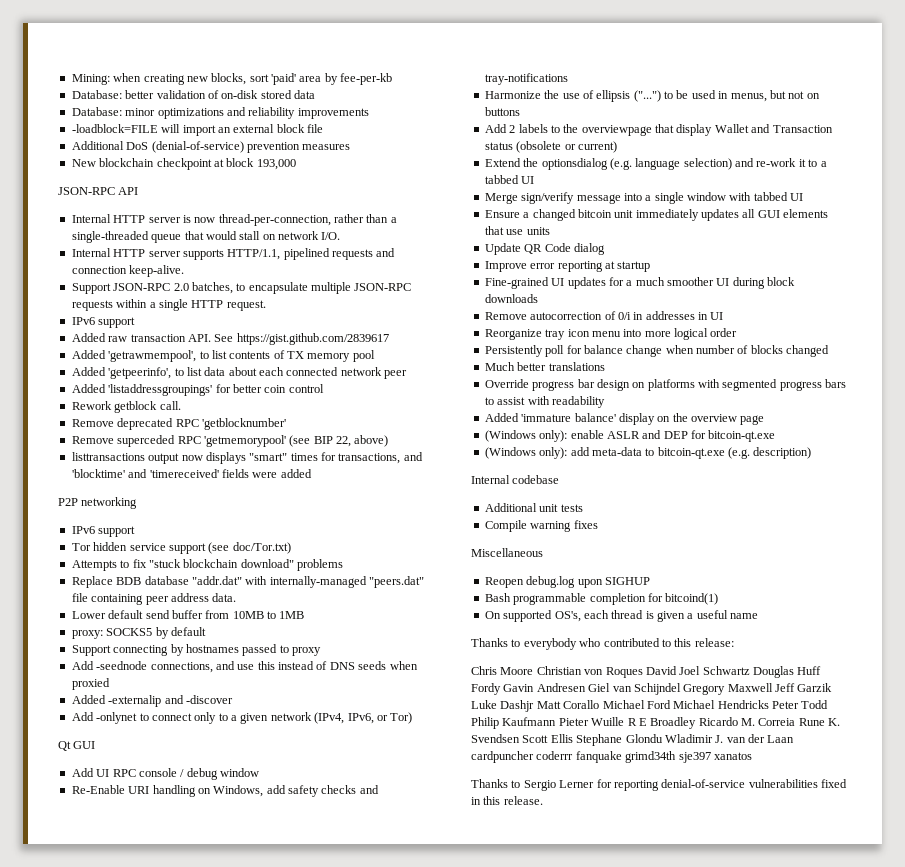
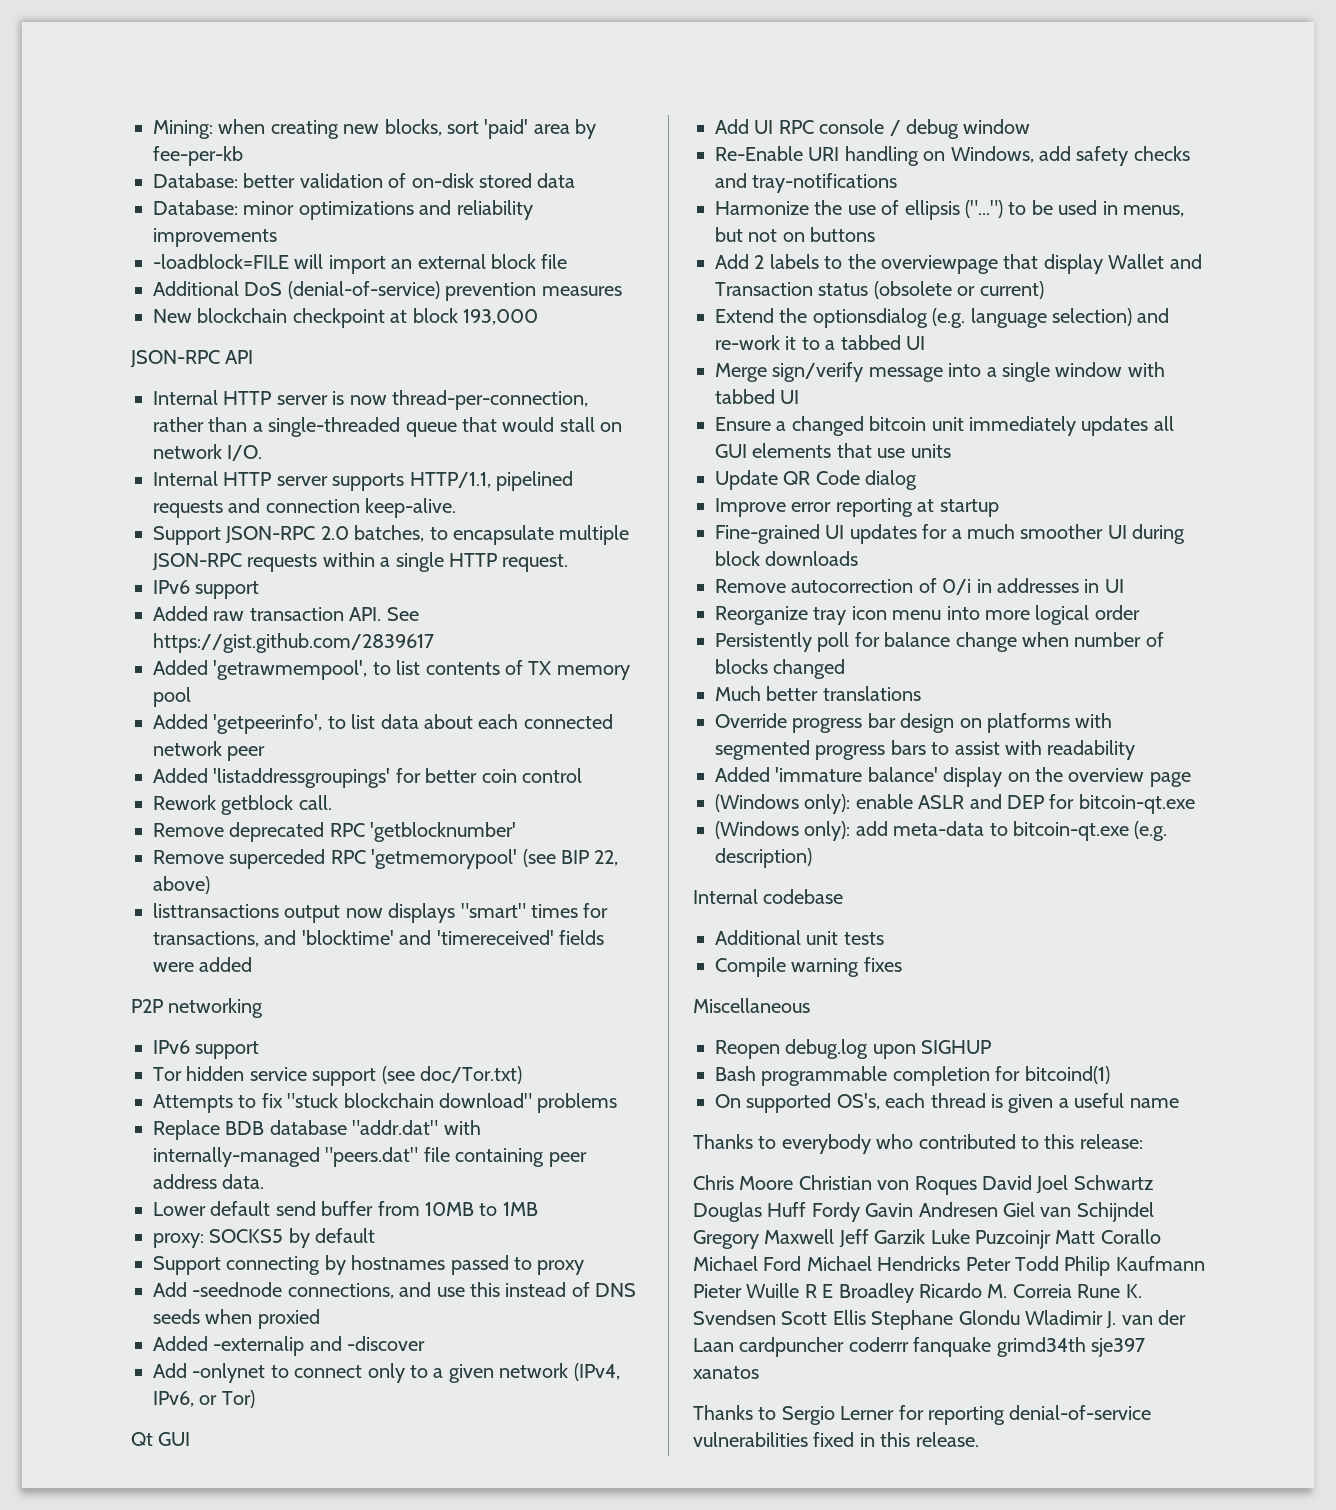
- Chris Moore Christian von Roques David Joel Schwartz Douglas Huff Fordy Gavin Andresen Giel van Schijndel Gregory Maxwell Jeff Garzik Luke Dashjr Matt Corallo Michael Ford Michael Hendricks Peter Todd Philip Kaufmann Pieter Wuille R E Broadley Ricardo M. Correia Rune K. Svendsen Scott Ellis Stephane Glondu Wladimir J. van der Laan cardpuncher coderrr fanquake grimd34th sje397 xanatos
+ Chris Moore Christian von Roques David Joel Schwartz Douglas Huff Fordy Gavin Andresen Giel van Schijndel Gregory Maxwell Jeff Garzik Luke Puzcoinjr Matt Corallo Michael Ford Michael Hendricks Peter Todd Philip Kaufmann Pieter Wuille R E Broadley Ricardo M. Correia Rune K. Svendsen Scott Ellis Stephane Glondu Wladimir J. van der Laan cardpuncher coderrr fanquake grimd34th sje397 xanatos

